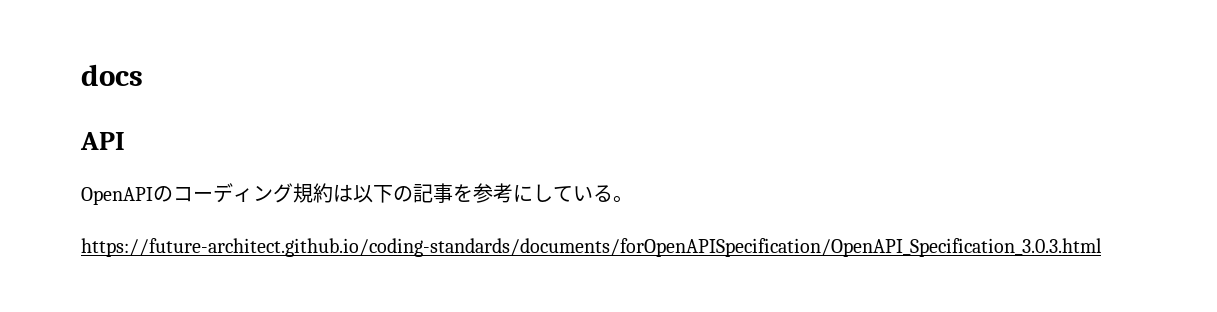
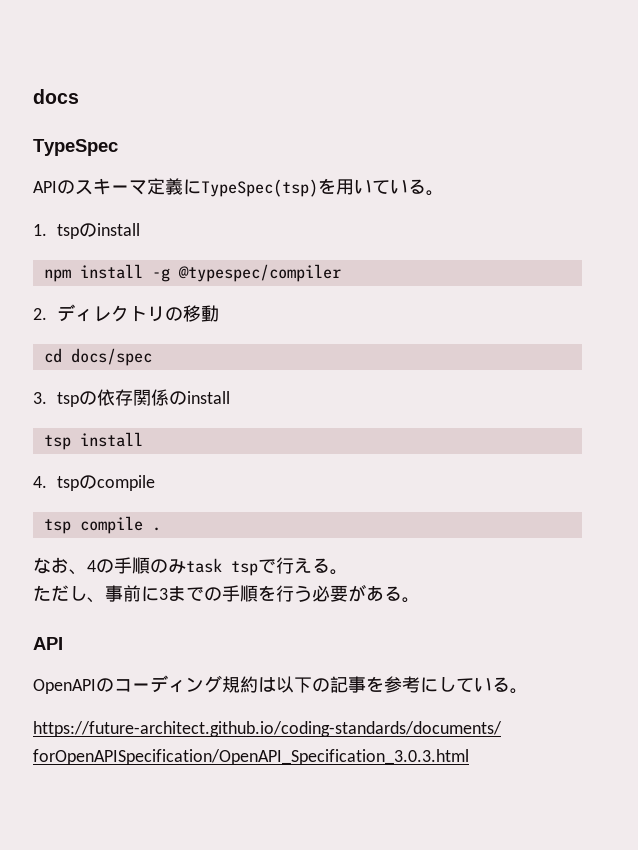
+ TypeSpec
+ APIのスキーマ定義にTypeSpec(tsp)を用いている。
+ 1. tspのinstall
+ npm install -g @typespec/compiler
+ 2.ディレクトリの移動
+ cd docs/spec
+ 3. tspの依存関係のinstall
+ tsp install
+ 4. tspのcompile
+ tsp compile .
+ なお、4の手順のみtask tspで行える。
+ ただし、事前に3までの手順を行う必要がある。

